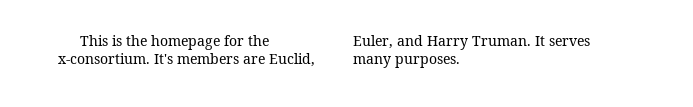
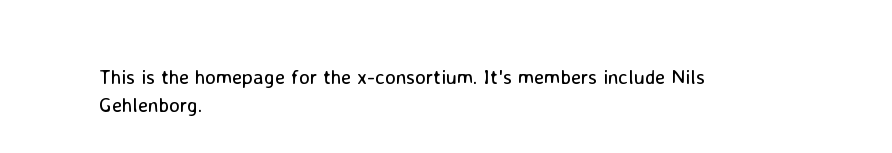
- It's members are Euclid, Euler, and Harry Truman. It serves many purposes.
+ It's members include Nils Gehlenborg.

